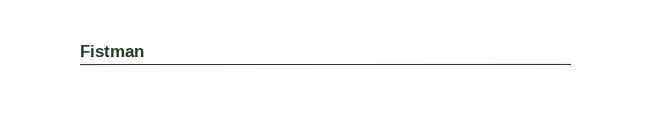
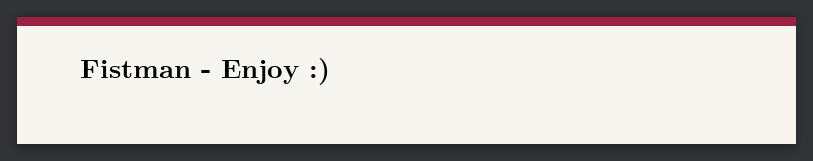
- Fistman
+ Fistman - Enjoy :)

